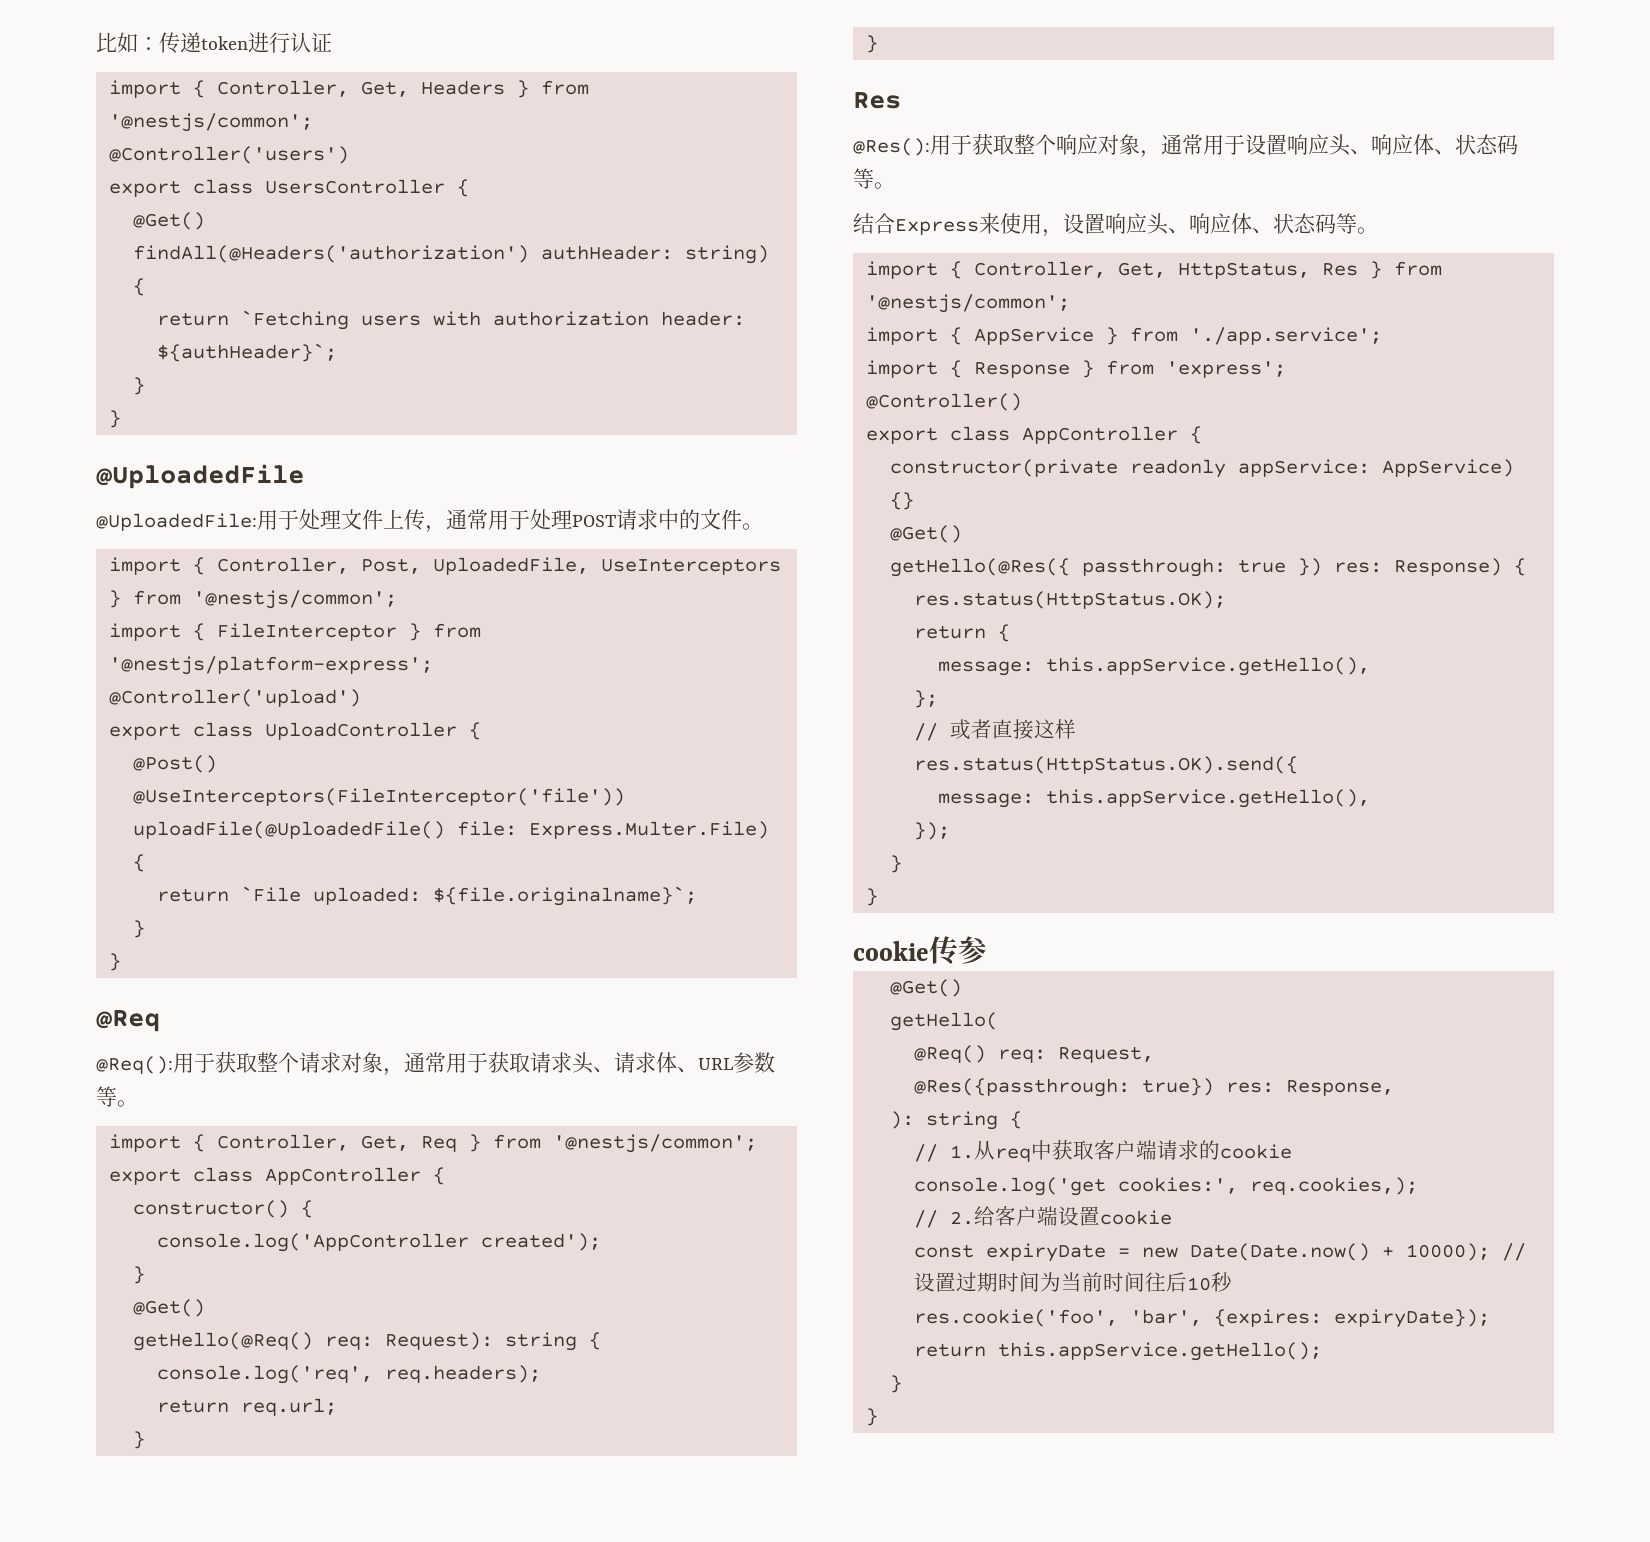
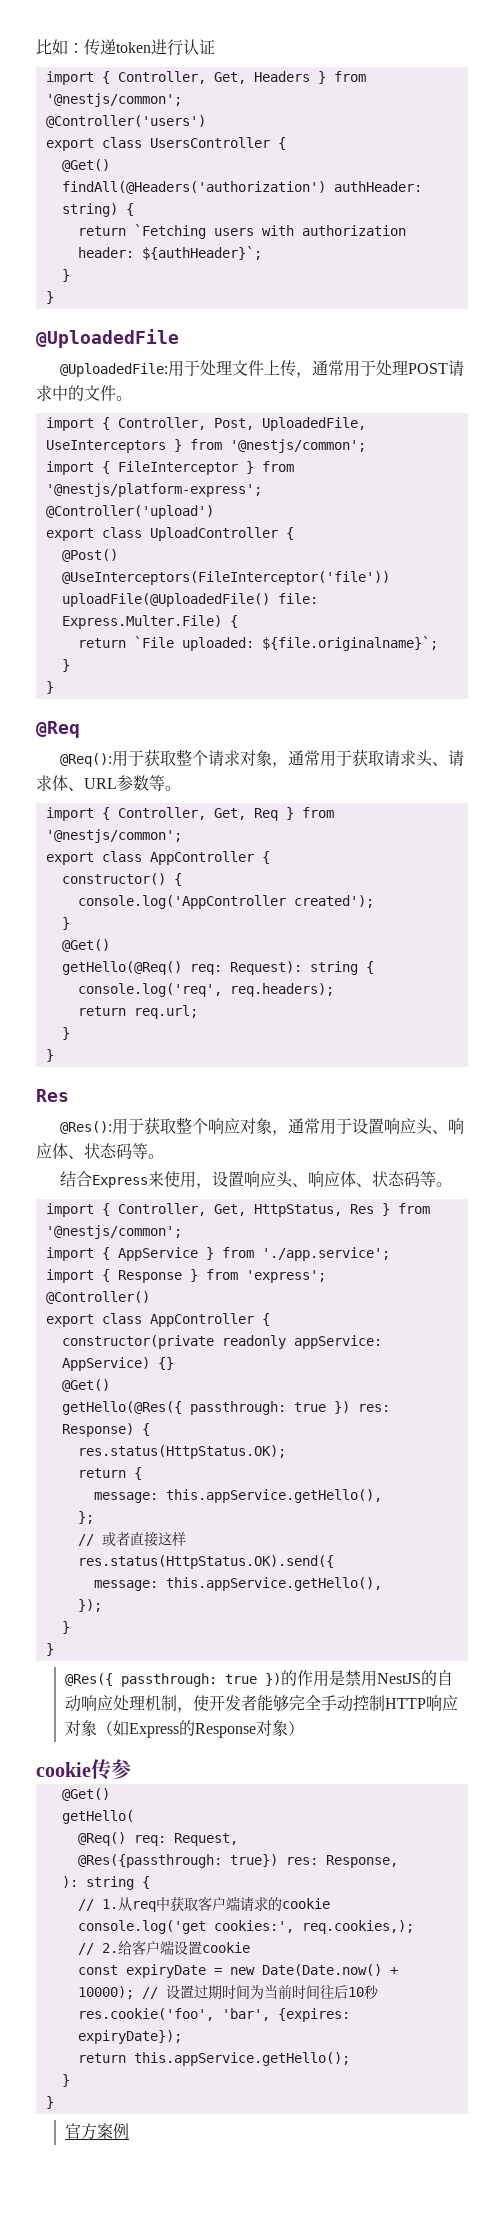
+ @Res({ passthrough: true })的作用是禁用NestJS的自动响应处理机制，使开发者能够完全手动控制HTTP响应对象（如Express的Response对象）
+ 官方案例

